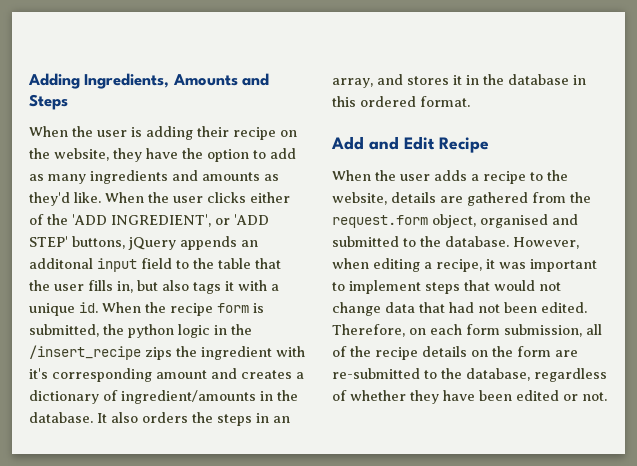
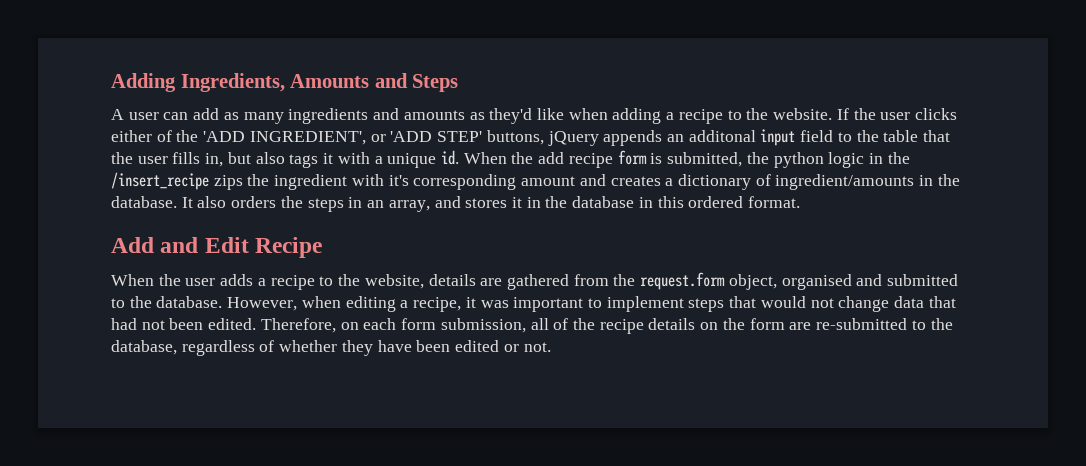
- When the user is adding their recipe on the website, they have the option to add as many ingredients and amounts as they'd like. When the user clicks either of the 'ADD INGREDIENT', or 'ADD STEP' buttons, jQuery appends an additonal input field to the table that the user fills in, but also tags it with a unique id.
+ A user can add as many ingredients and amounts as they'd like when adding a recipe to the website. If the user clicks either of the 'ADD INGREDIENT', or 'ADD STEP' buttons, jQuery appends an additonal input field to the table that the user fills in, but also tags it with a unique id.
- When the recipe form is submitted, the python logic in the /insert_recipe zips the ingredient with it's corresponding amount and creates a dictionary of ingredient/amounts in the database.
+ When the add recipe form is submitted, the python logic in the /insert_recipe zips the ingredient with it's corresponding amount and creates a dictionary of ingredient/amounts in the database.

